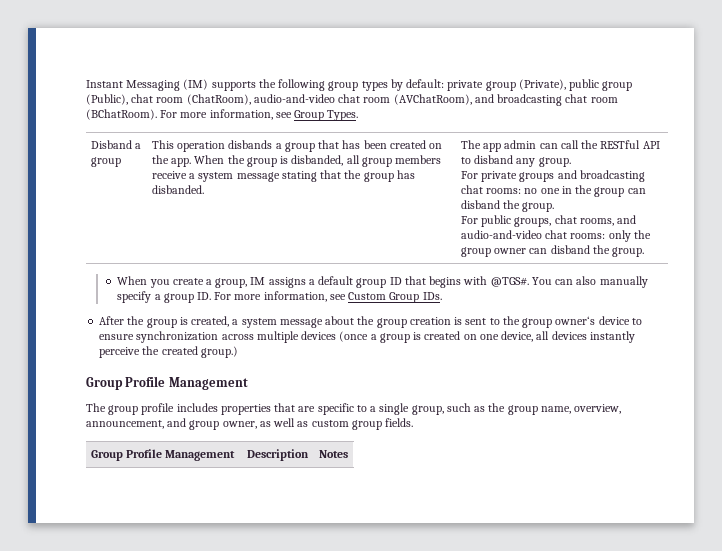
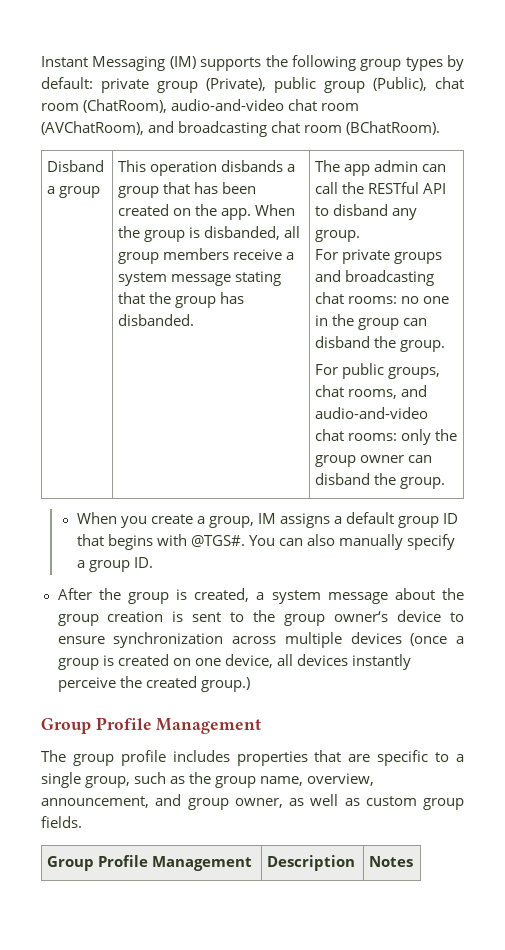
- For more information, see Group Types.
- You can also manually specify a group ID. For more information, see Custom Group IDs.
+ You can also manually specify a group ID.

